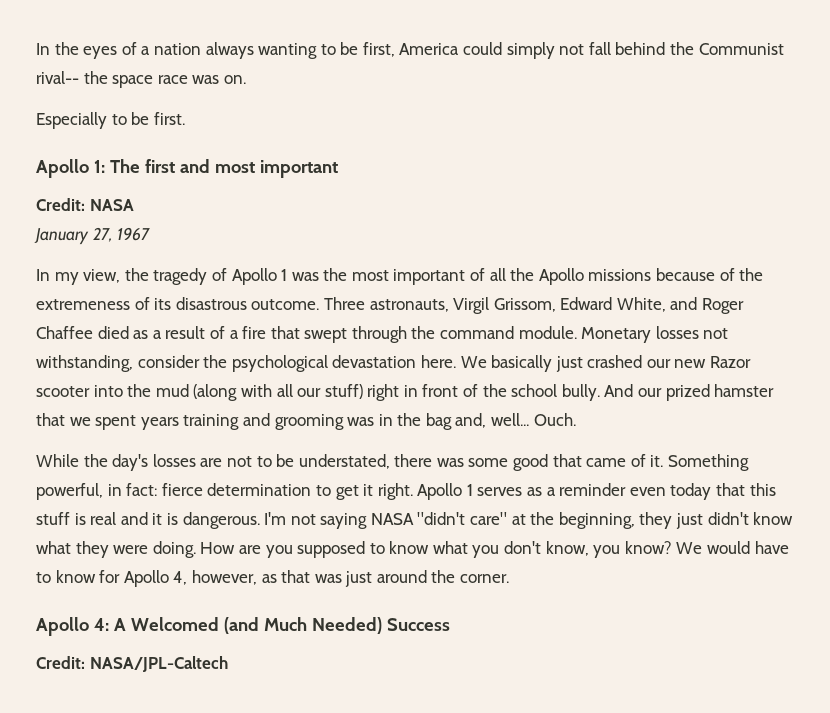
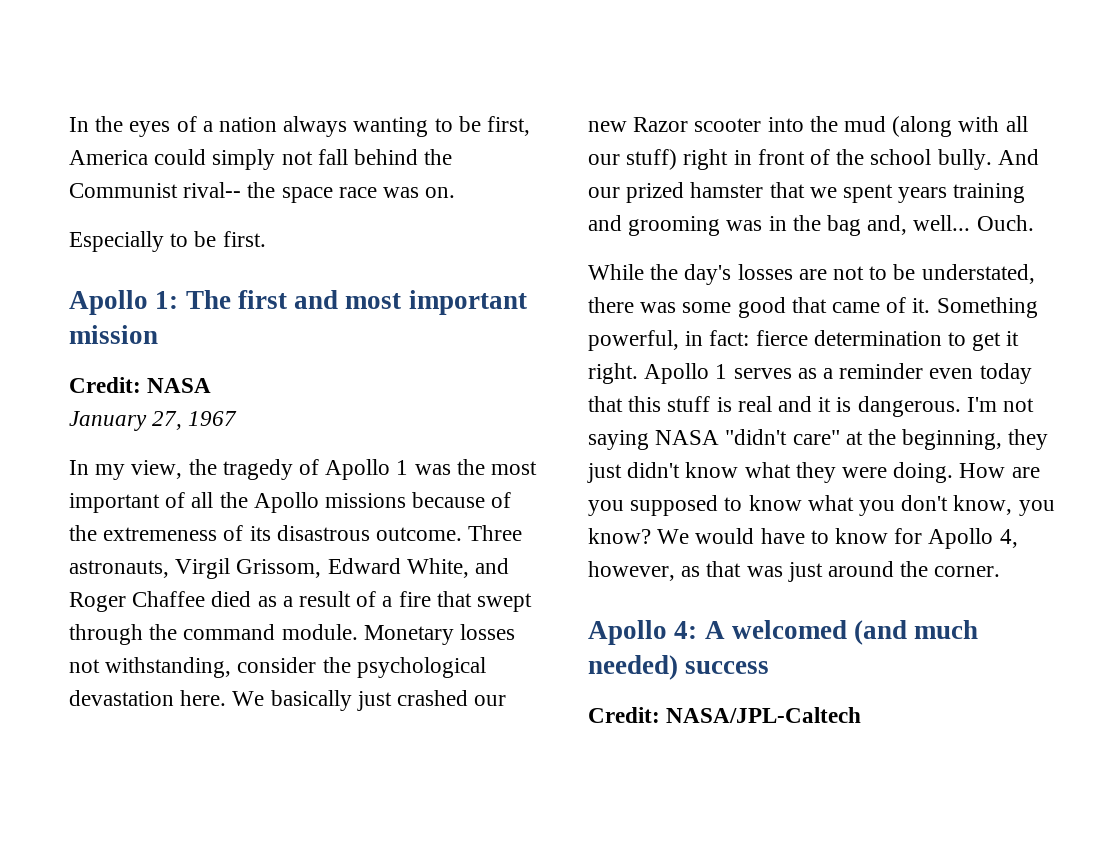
- Apollo 1: The first and most important
+ Apollo 1: The first and most important mission
- Apollo 4: A Welcomed (and Much Needed) Success
+ Apollo 4: A welcomed (and much needed) success

